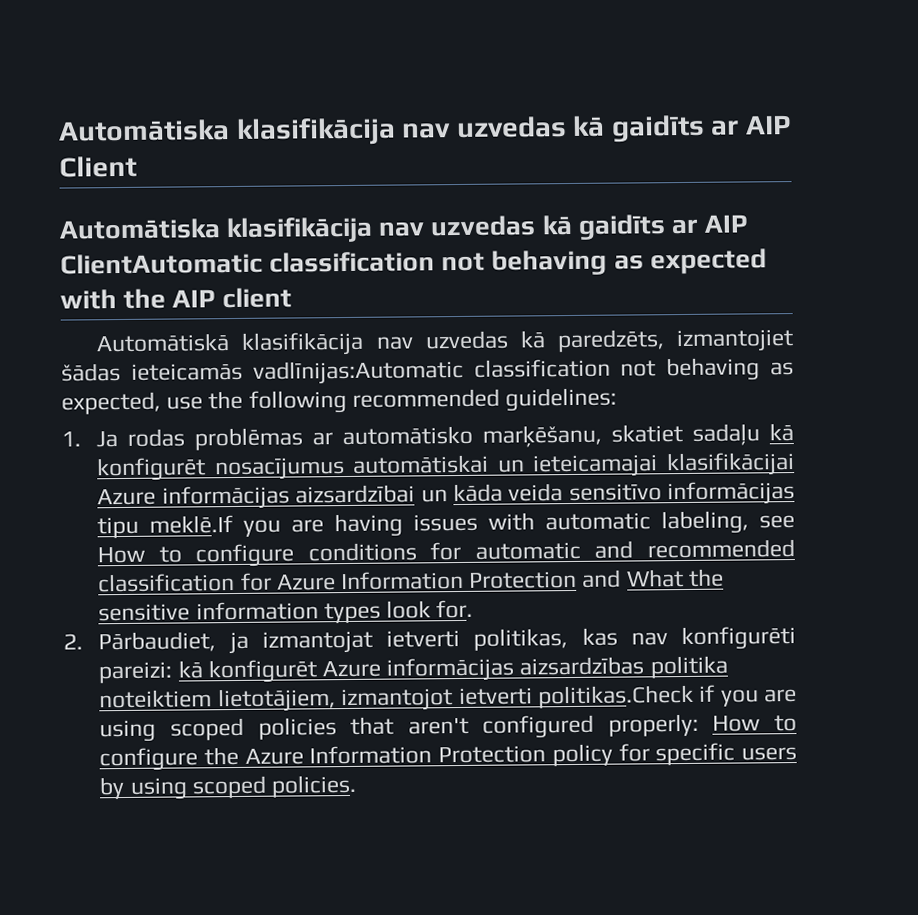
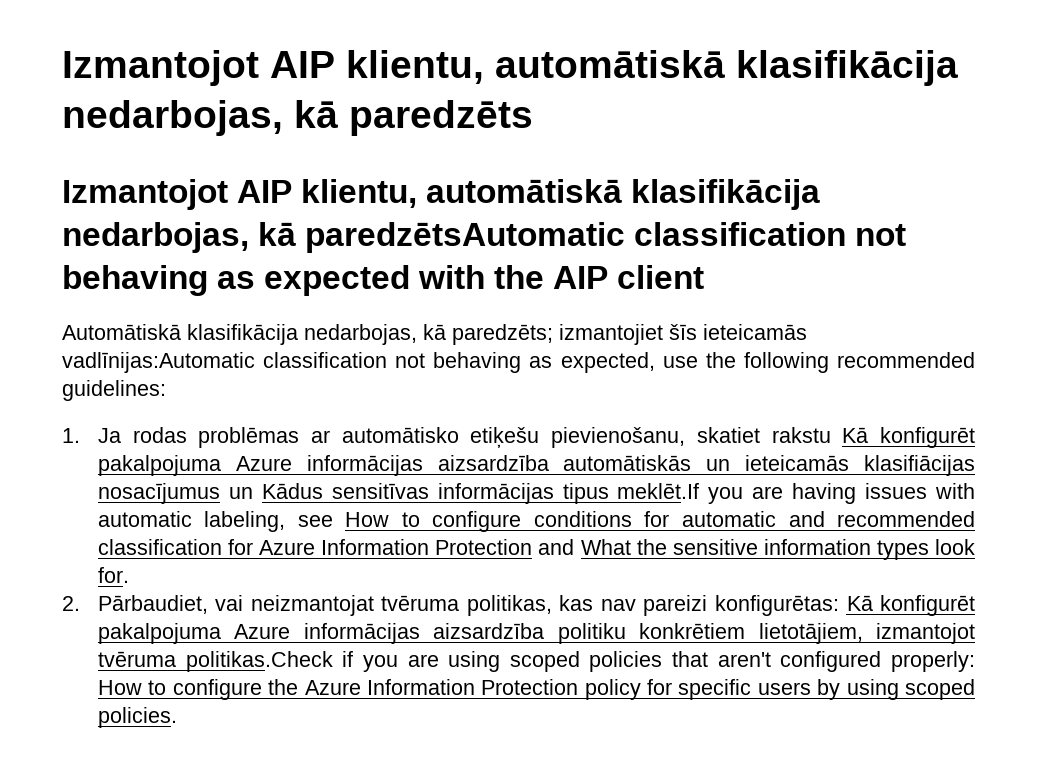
- Automātiska klasifikācija nav uzvedas kā gaidīts ar AIP Client
- Automātiska klasifikācija nav uzvedas kā gaidīts ar AIP ClientAutomatic classification not behaving as expected with the AIP client
+ Izmantojot AIP klientu, automātiskā klasifikācija nedarbojas, kā paredzēts
+ Izmantojot AIP klientu, automātiskā klasifikācija nedarbojas, kā paredzētsAutomatic classification not behaving as expected with the AIP client
- Automātiskā klasifikācija nav uzvedas kā paredzēts, izmantojiet šādas ieteicamās vadlīnijas:Automatic classification not behaving as expected, use the following recommended guidelines:
+ Automātiskā klasifikācija nedarbojas, kā paredzēts; izmantojiet šīs ieteicamās vadlīnijas:Automatic classification not behaving as expected, use the following recommended guidelines:
- 1. Ja rodas problēmas ar automātisko marķēšanu, skatiet sadaļu kā konfigurēt nosacījumus automātiskai un ieteicamajai klasifikācijai Azure informācijas aizsardzībai un kāda veida sensitīvo informācijas tipu meklē.If you are having issues with automatic labeling, see How to configure conditions for automatic and recommended classification for Azure Information Protection and What the sensitive information types look for.
+ 1. Ja rodas problēmas ar automātisko etiķešu pievienošanu, skatiet rakstu Kā konfigurēt pakalpojuma Azure informācijas aizsardzība automātiskās un ieteicamās klasifiācijas nosacījumus un Kādus sensitīvas informācijas tipus meklēt.If you are having issues with automatic labeling, see How to configure conditions for automatic and recommended classification for Azure Information Protection and What the sensitive information types look for.
- 2. Pārbaudiet, ja izmantojat ietverti politikas, kas nav konfigurēti pareizi: kā konfigurēt Azure informācijas aizsardzības politika noteiktiem lietotājiem, izmantojot ietverti politikas.Check if you are using scoped policies that aren't configured properly: How to configure the Azure Information Protection policy for specific users by using scoped policies.
+ 2. Pārbaudiet, vai neizmantojat tvēruma politikas, kas nav pareizi konfigurētas: Kā konfigurēt pakalpojuma Azure informācijas aizsardzība politiku konkrētiem lietotājiem, izmantojot tvēruma politikas.Check if you are using scoped policies that aren't configured properly: How to configure the Azure Information Protection policy for specific users by using scoped policies.

